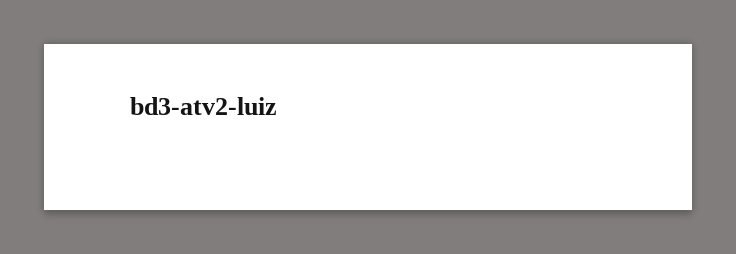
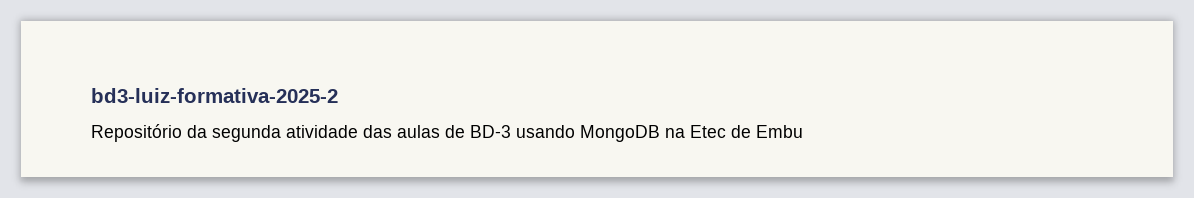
- bd3-atv2-luiz
+ bd3-luiz-formativa-2025-2
+ Repositório da segunda atividade das aulas de BD-3 usando MongoDB na Etec de Embu

